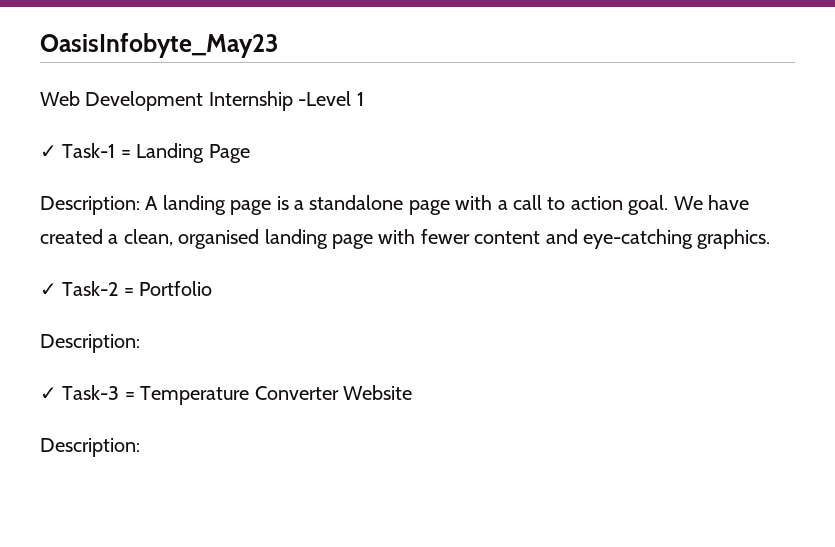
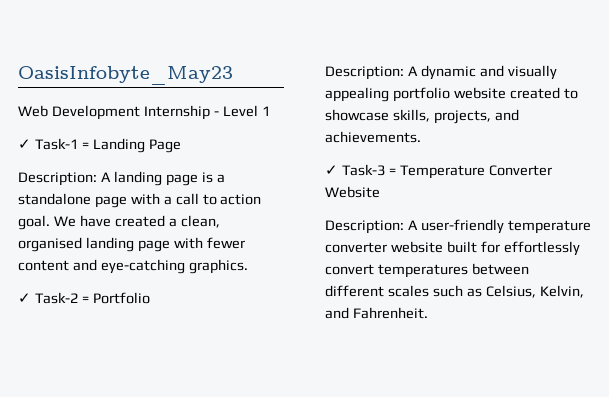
- Web Development Internship -Level 1
+ Web Development Internship - Level 1
  ✓ Task-2 = Portfolio
- Description:
+ Description: A dynamic and visually appealing portfolio website created to showcase skills, projects, and achievements.
  ✓ Task-3 = Temperature Converter Website
- Description:
+ Description: A user-friendly temperature converter website built for effortlessly convert temperatures between different scales such as Celsius, Kelvin, and Fahrenheit.

